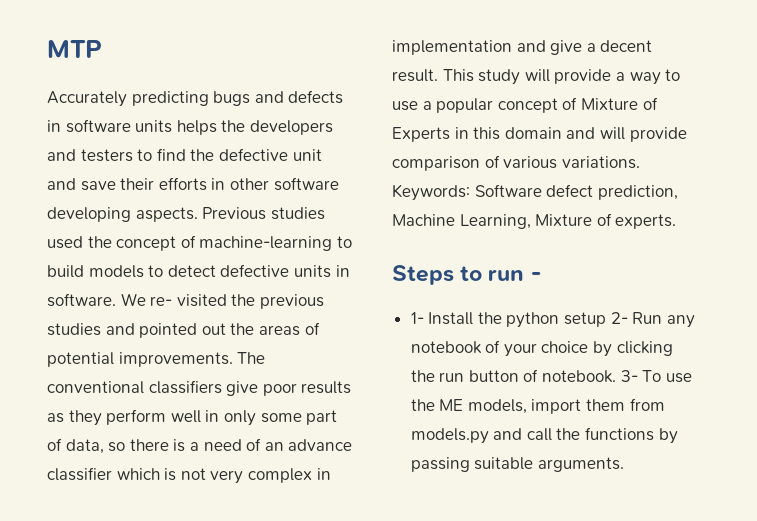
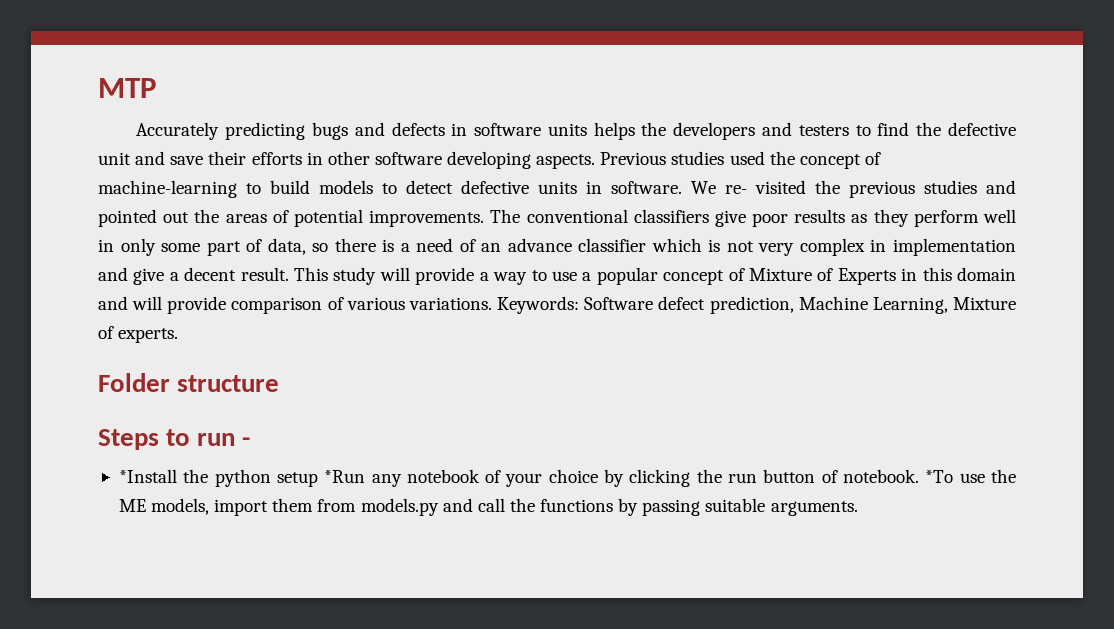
+ Folder structure
- 1- Install the python setup 2- Run any notebook of your choice by clicking the run button of notebook.
+ *Install the python setup *Run any notebook of your choice by clicking the run button of notebook.
- 3- To use the ME models, import them from models.py and call the functions by passing suitable arguments.
+ *To use the ME models, import them from models.py and call the functions by passing suitable arguments.

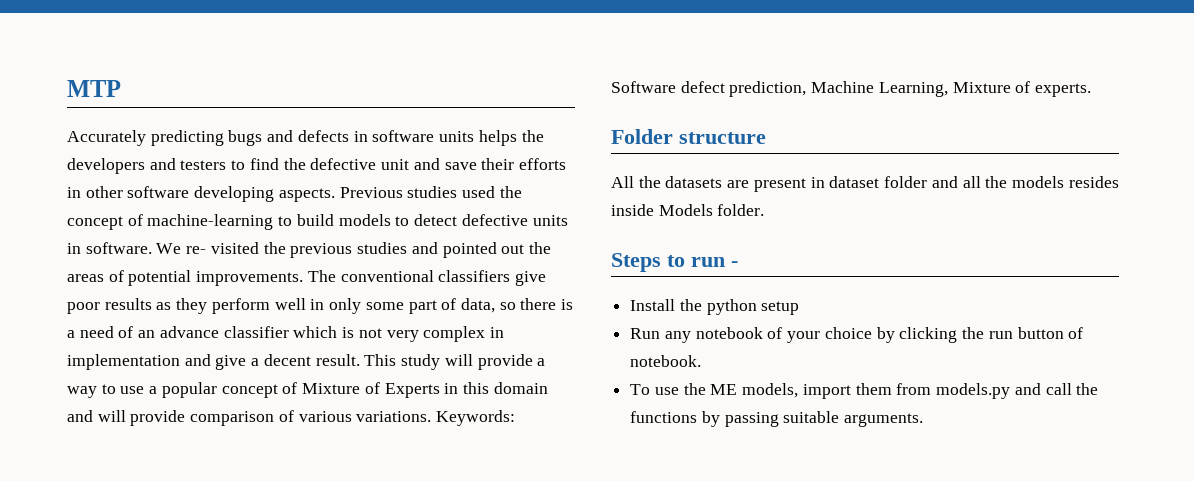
+ All the datasets are present in dataset folder and all the models resides inside Models folder.
- *Install the python setup *Run any notebook of your choice by clicking the run button of notebook. *To use the ME models, import them from models.py and call the functions by passing suitable arguments.
+ Install the python setup
+ Run any notebook of your choice by clicking the run button of notebook.
+ To use the ME models, import them from models.py and call the functions by passing suitable arguments.

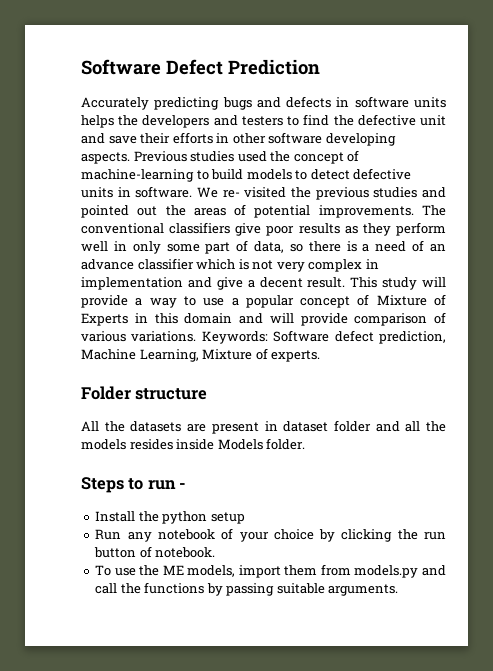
- MTP
+ Software Defect Prediction

